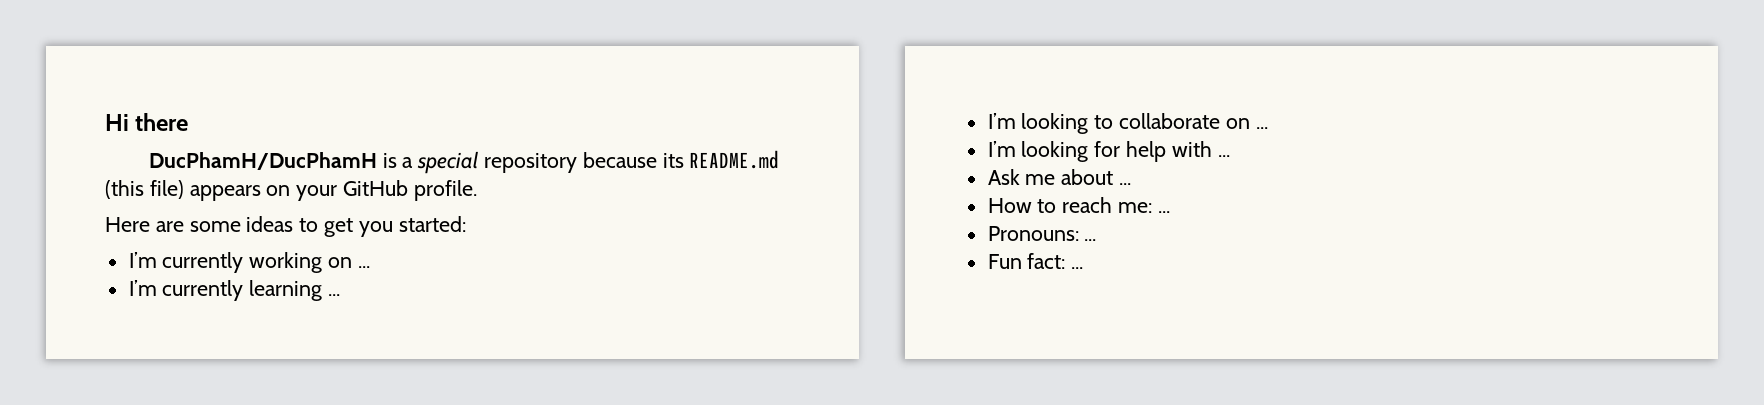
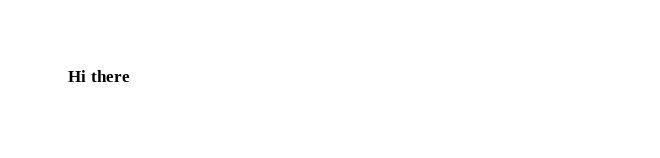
- DucPhamH/DucPhamH is a special repository because its README.md (this file) appears on your GitHub profile.
- Here are some ideas to get you started:
- I’m currently working on ...
- I’m currently learning ...
- I’m looking to collaborate on ...
- I’m looking for help with ...
- Ask me about ...
- How to reach me: ...
- Pronouns: ...
- Fun fact: ...

